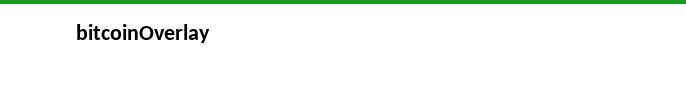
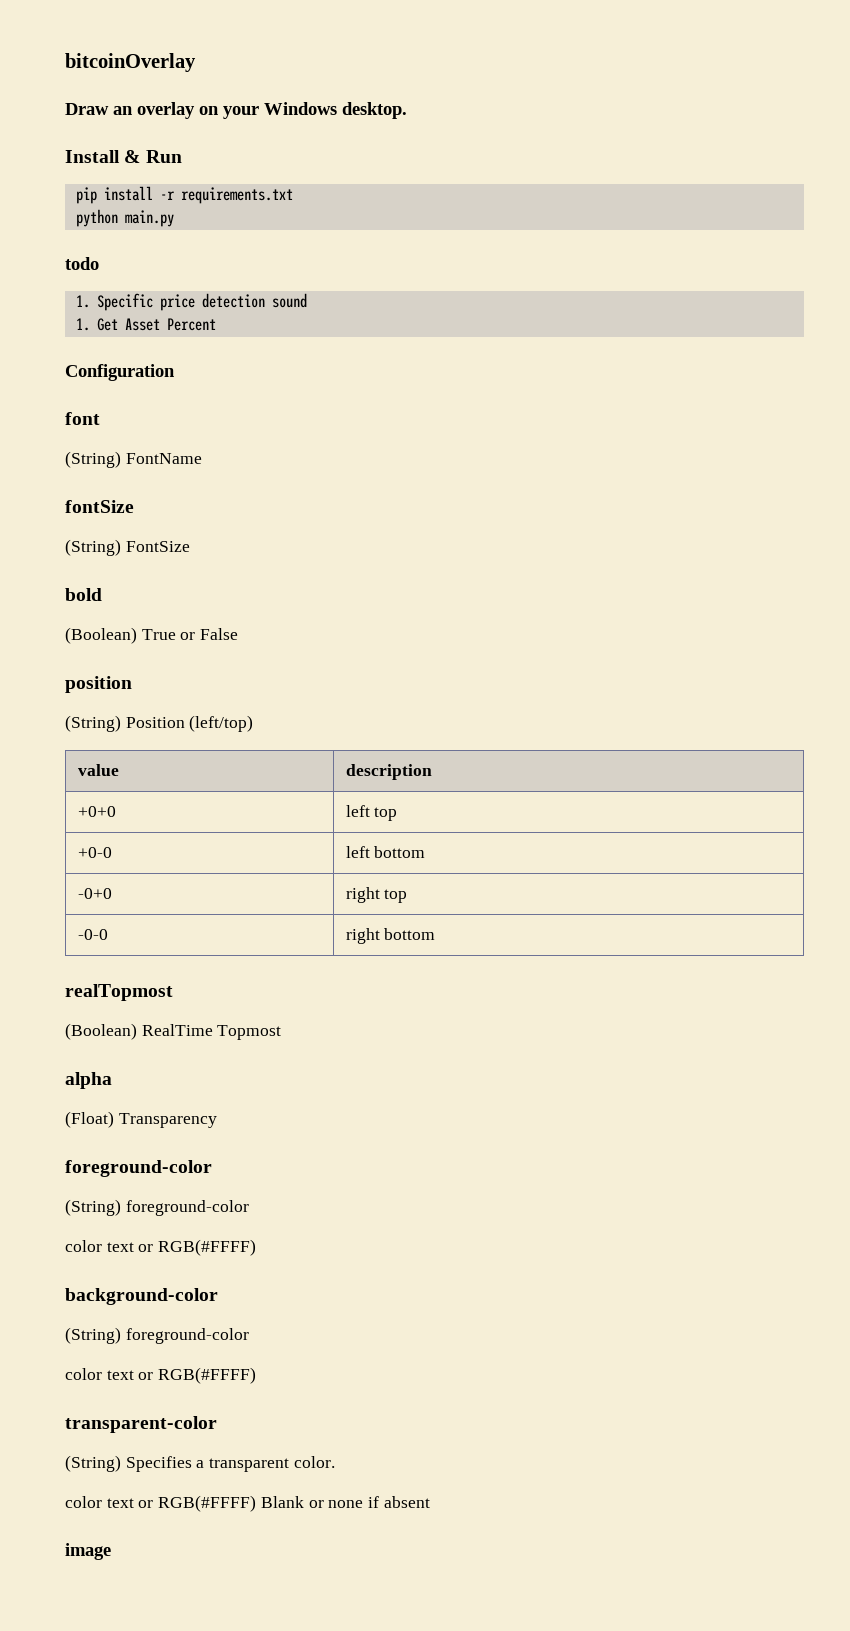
+ Draw an overlay on your Windows desktop.
+ Install & Run
+ pip install -r requirements.txt
+ python main.py
+ todo
+ 1. Specific price detection sound
+ 1. Get Asset Percent
+ Configuration
+ font
+ (String) FontName
+ fontSize
+ (String) FontSize
+ bold
+ (Boolean) True or False
+ position
+ (String) Position (left/top)
+ value | description
+ +0+0 | left top
+ +0-0 | left bottom
+ -0+0 | right top
+ -0-0 | right bottom
+ realTopmost
+ (Boolean) RealTime Topmost
+ alpha
+ (Float) Transparency
+ foreground-color
+ (String) foreground-color
+ color text or RGB(#FFFF)
+ background-color
+ (String) foreground-color
+ color text or RGB(#FFFF)
+ transparent-color
+ (String) Specifies a transparent color.
+ color text or RGB(#FFFF) Blank or none if absent
+ image

